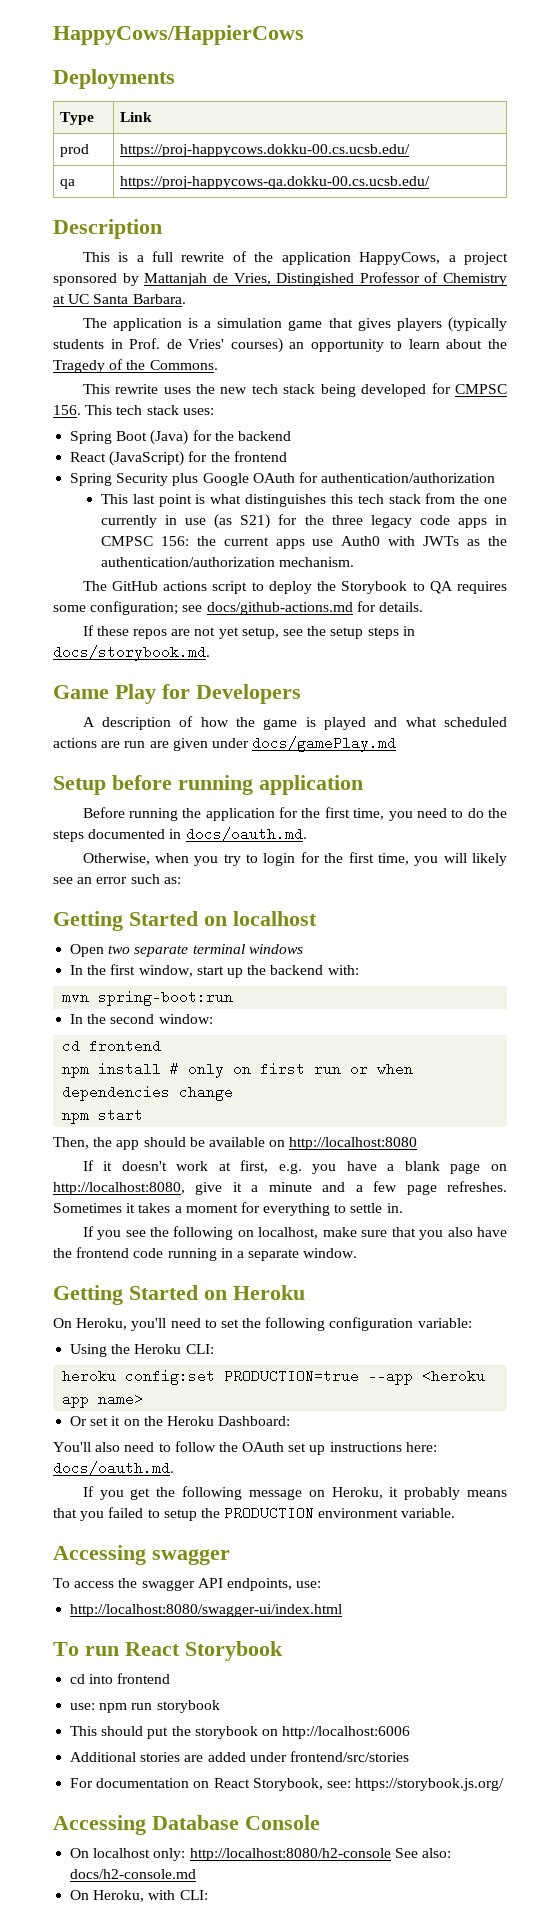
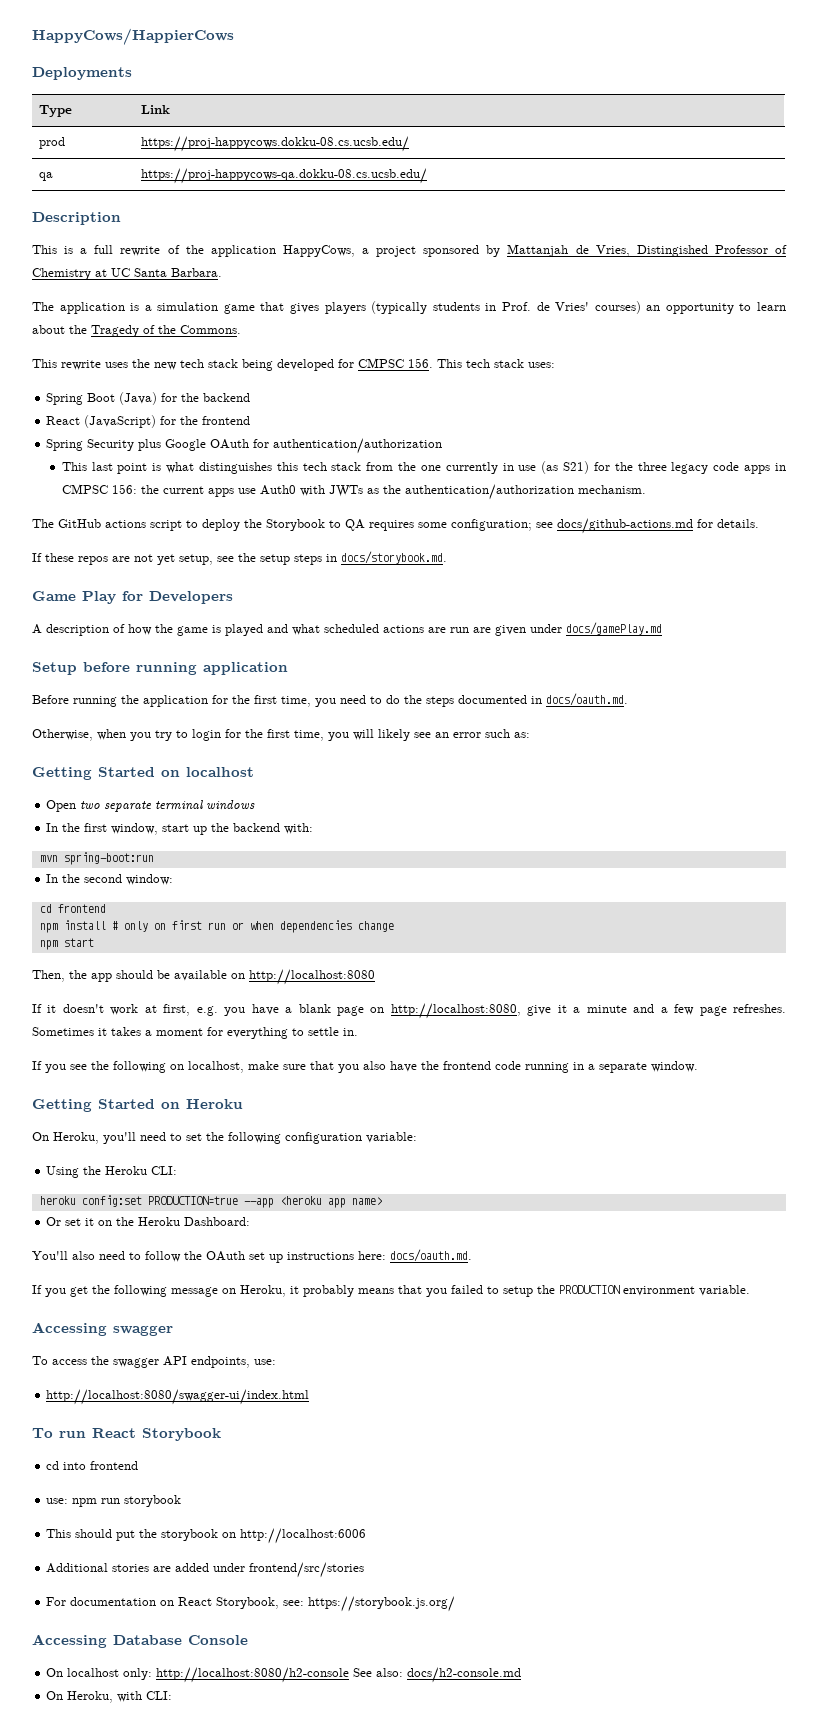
- prod | https://proj-happycows.dokku-00.cs.ucsb.edu/
+ prod | https://proj-happycows.dokku-08.cs.ucsb.edu/
- qa | https://proj-happycows-qa.dokku-00.cs.ucsb.edu/
+ qa | https://proj-happycows-qa.dokku-08.cs.ucsb.edu/

